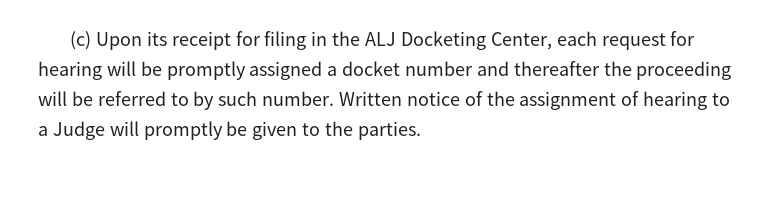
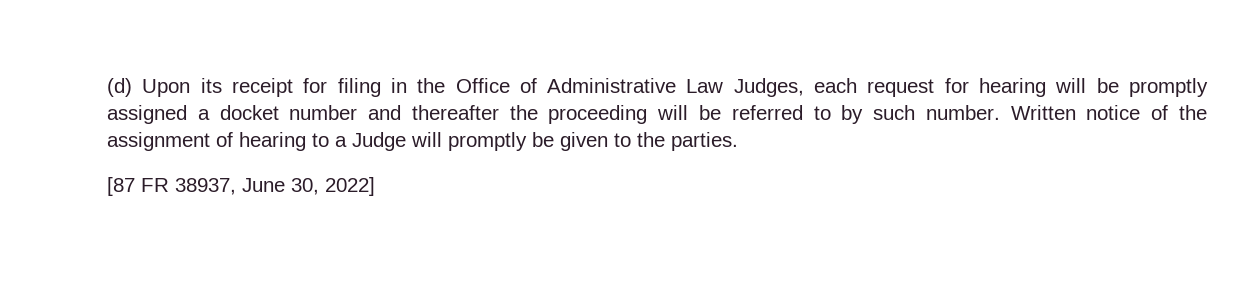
- (c) Upon its receipt for filing in the ALJ Docketing Center, each request for hearing will be promptly assigned a docket number and thereafter the proceeding will be referred to by such number.
+ (d) Upon its receipt for filing in the Office of Administrative Law Judges, each request for hearing will be promptly assigned a docket number and thereafter the proceeding will be referred to by such number.
+ [87 FR 38937, June 30, 2022]

